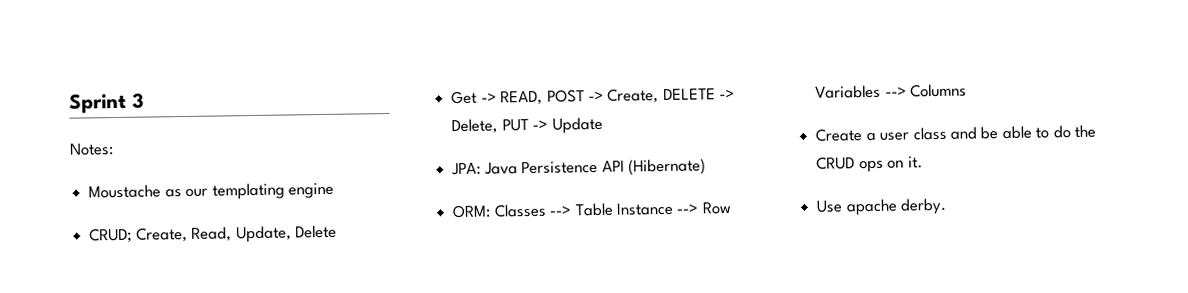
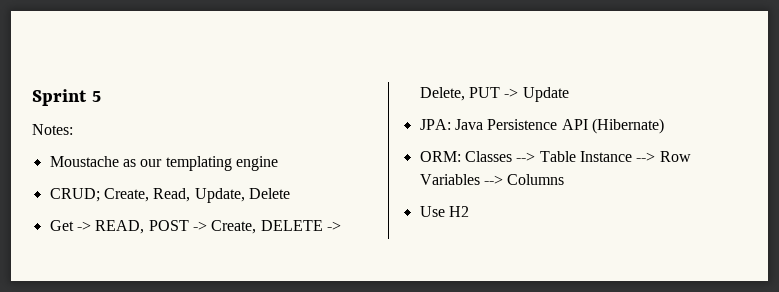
- Sprint 3
+ Sprint 5
- Create a user class and be able to do the CRUD ops on it.
- Use apache derby.
+ Use H2

